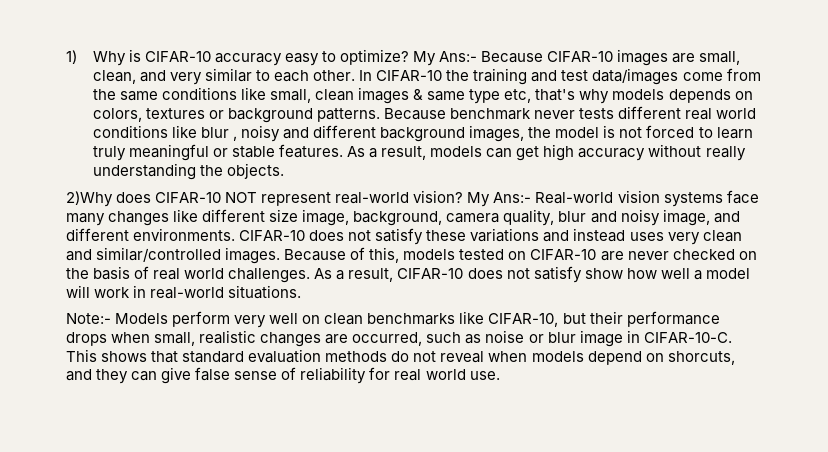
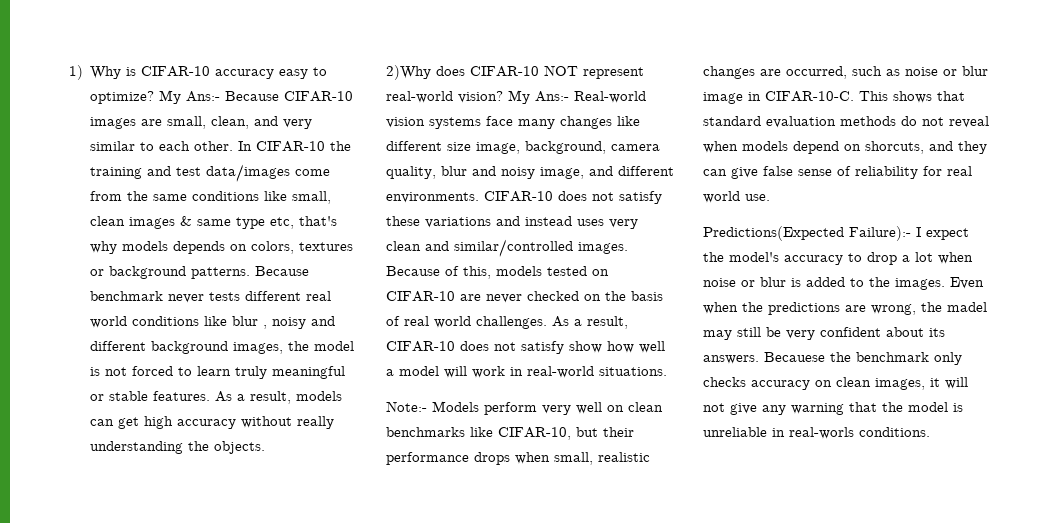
+ Predictions(Expected Failure):- I expect the model's accuracy to drop a lot when noise or blur is added to the images. Even when the predictions are wrong, the madel may still be very confident about its answers. Becauese the benchmark only checks accuracy on clean images, it will not give any warning that the model is unreliable in real-worls conditions.

